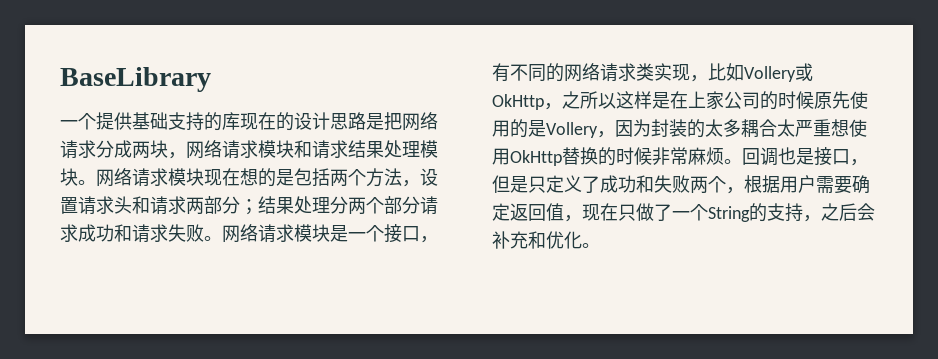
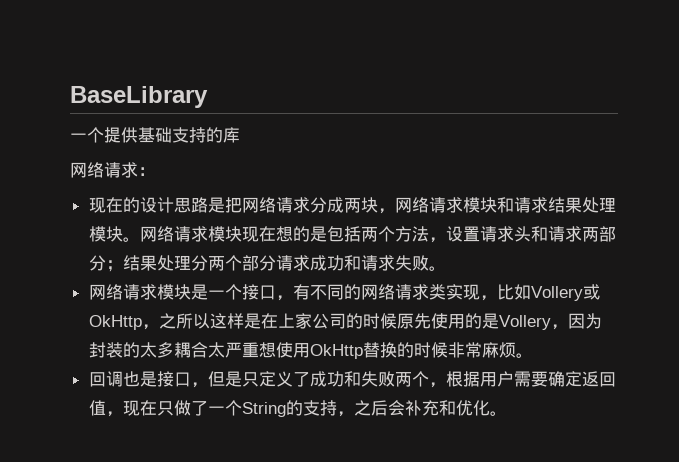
- 一个提供基础支持的库现在的设计思路是把网络请求分成两块，网络请求模块和请求结果处理模块。
+ 一个提供基础支持的库
+ 网络请求：
+ 现在的设计思路是把网络请求分成两块，网络请求模块和请求结果处理模块。
- 结果处理分两个部分请求成功和请求失败。网络请求模块是一个接口，有不同的网络请求类实现，比如Vollery或OkHttp，之所以这样是在上家公司的时候原先使用的是Vollery，因为封装的太多耦合太严重想使用OkHttp替换的时候非常麻烦。回调也是接口，但是只定义了成功和失败两个，根据用户需要确定返回值，现在只做了一个String的支持，之后会补充和优化。
+ 结果处理分两个部分请求成功和请求失败。
+ 网络请求模块是一个接口，有不同的网络请求类实现，比如Vollery或OkHttp，之所以这样是在上家公司的时候原先使用的是Vollery，因为封装的太多耦合太严重想使用OkHttp替换的时候非常麻烦。
+ 回调也是接口，但是只定义了成功和失败两个，根据用户需要确定返回值，现在只做了一个String的支持，之后会补充和优化。

